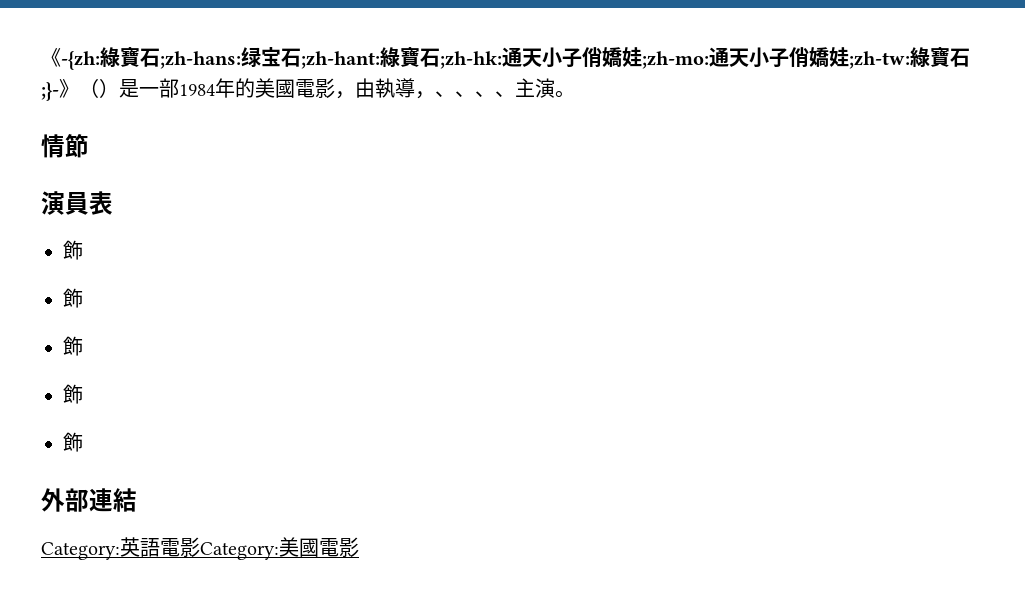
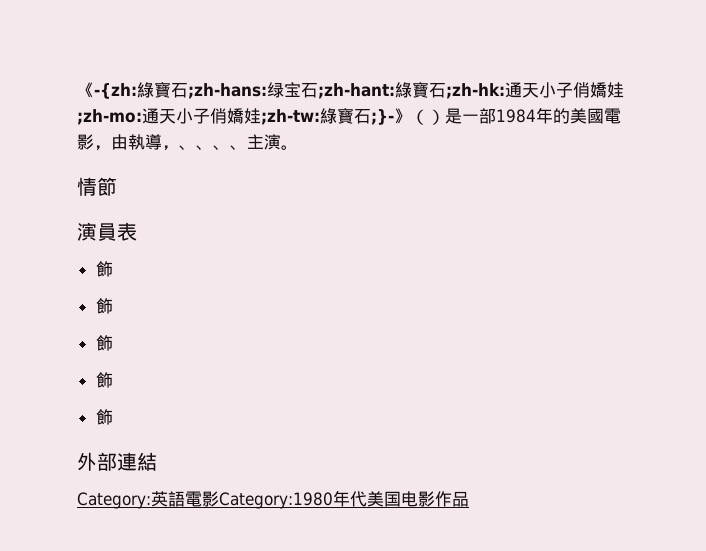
- Category:英語電影Category:美國電影
+ Category:英語電影Category:1980年代美国电影作品

